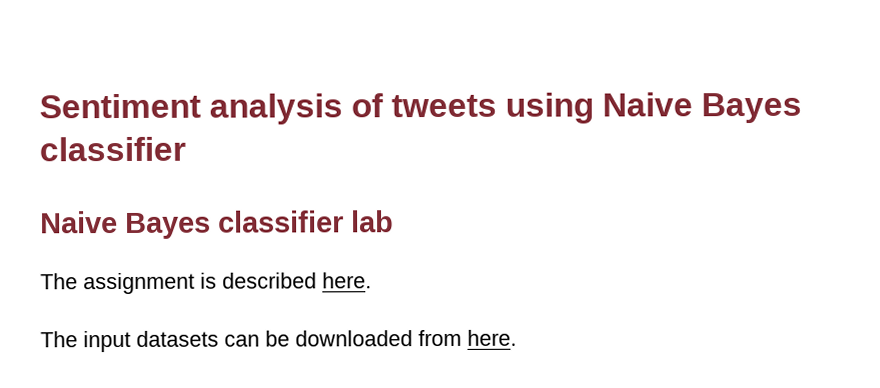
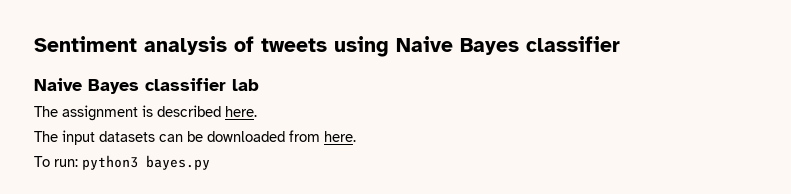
+ To run: python3 bayes.py

